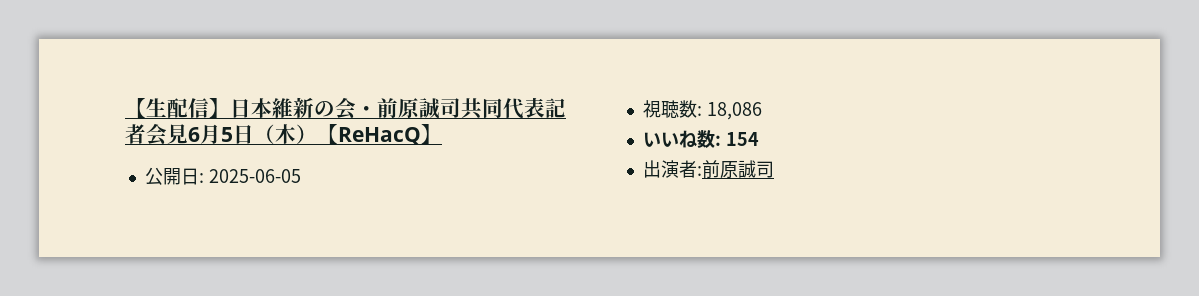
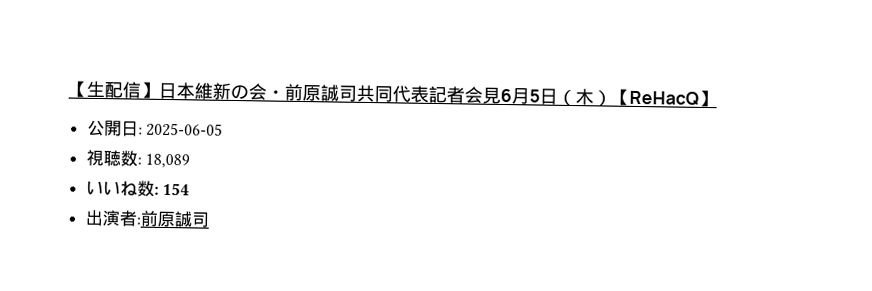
- 視聴数: 18,086
+ 視聴数: 18,089

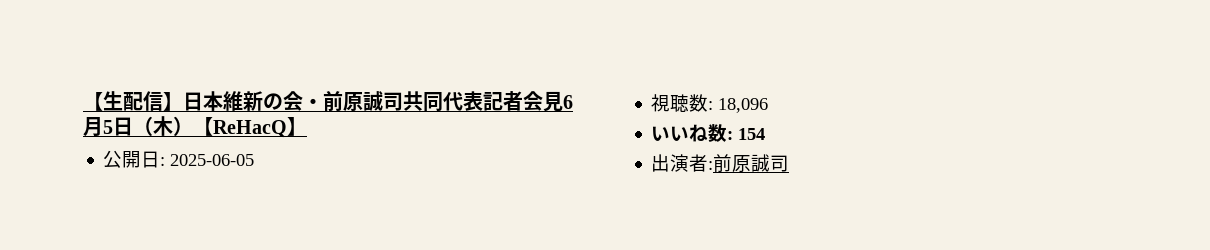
- 視聴数: 18,089
+ 視聴数: 18,096

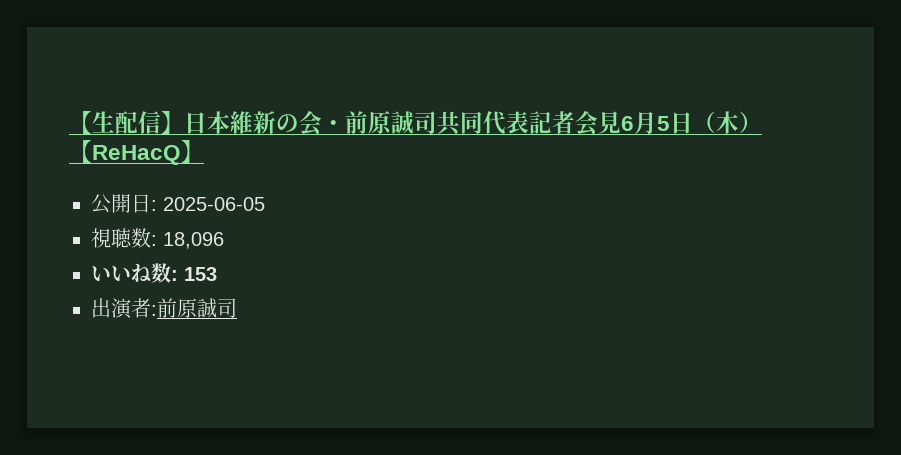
- いいね数: 154
+ いいね数: 153

